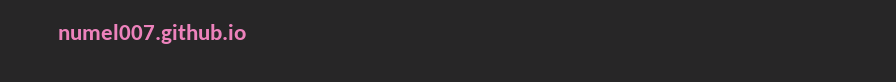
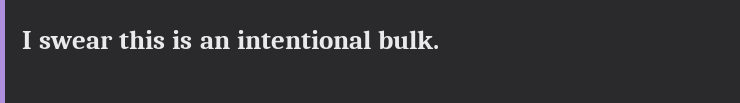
- numel007.github.io
+ I swear this is an intentional bulk.

